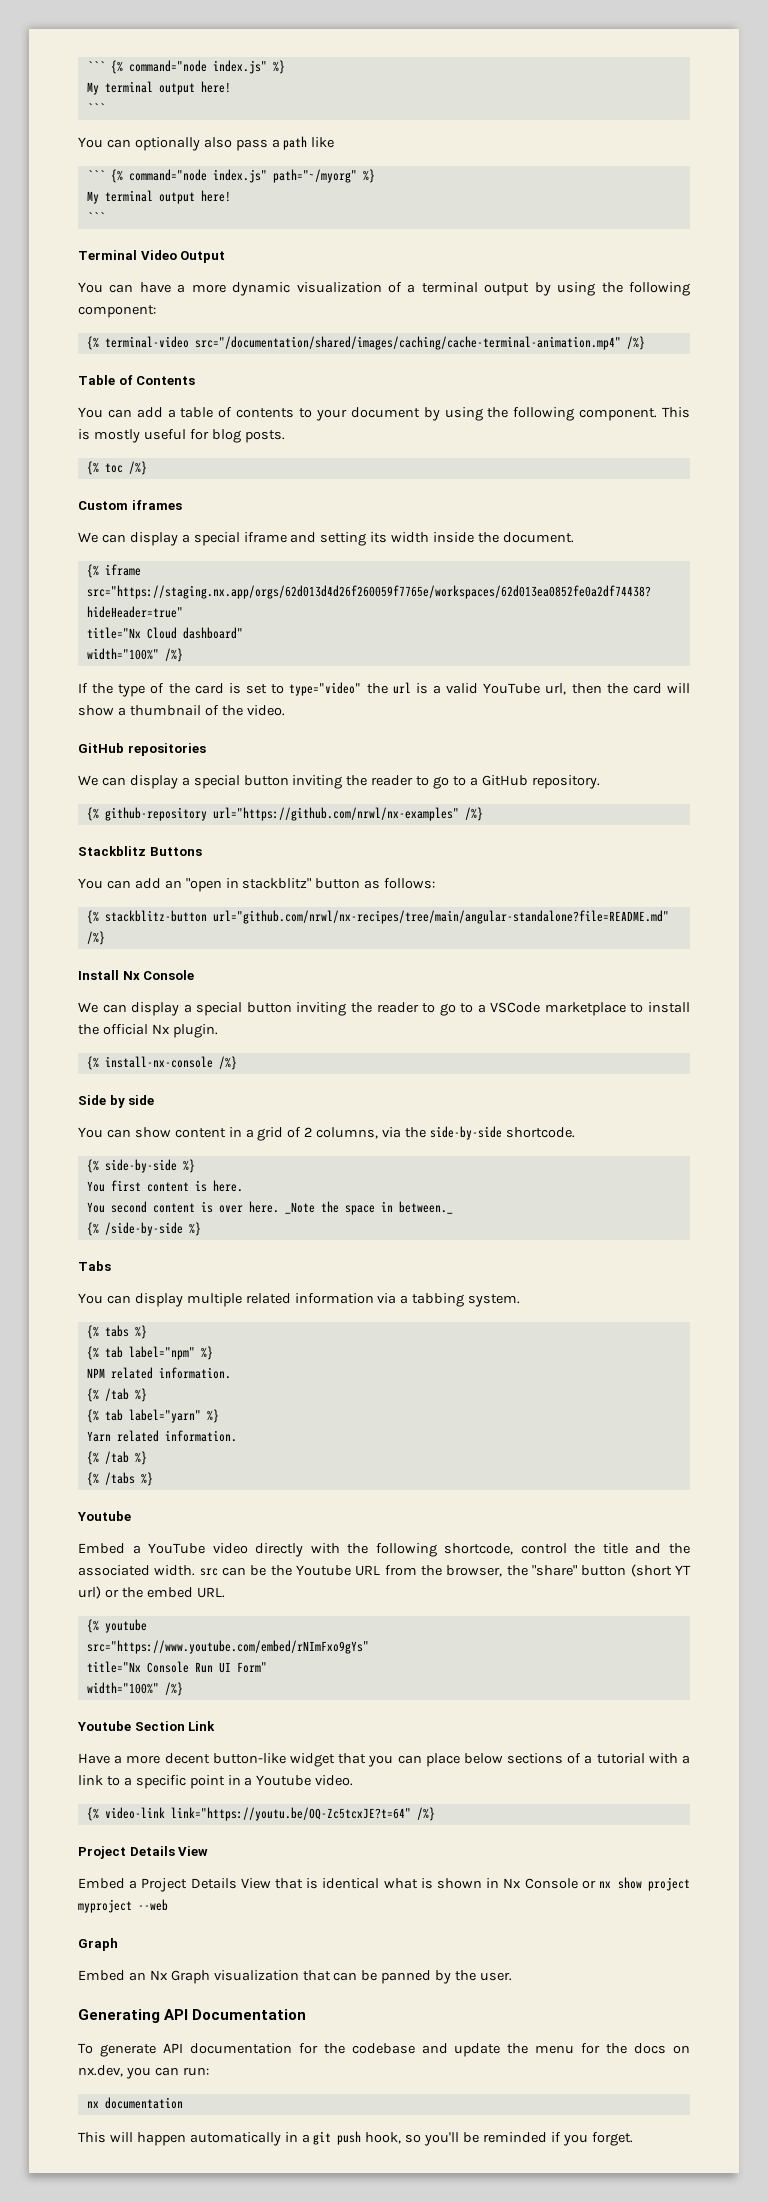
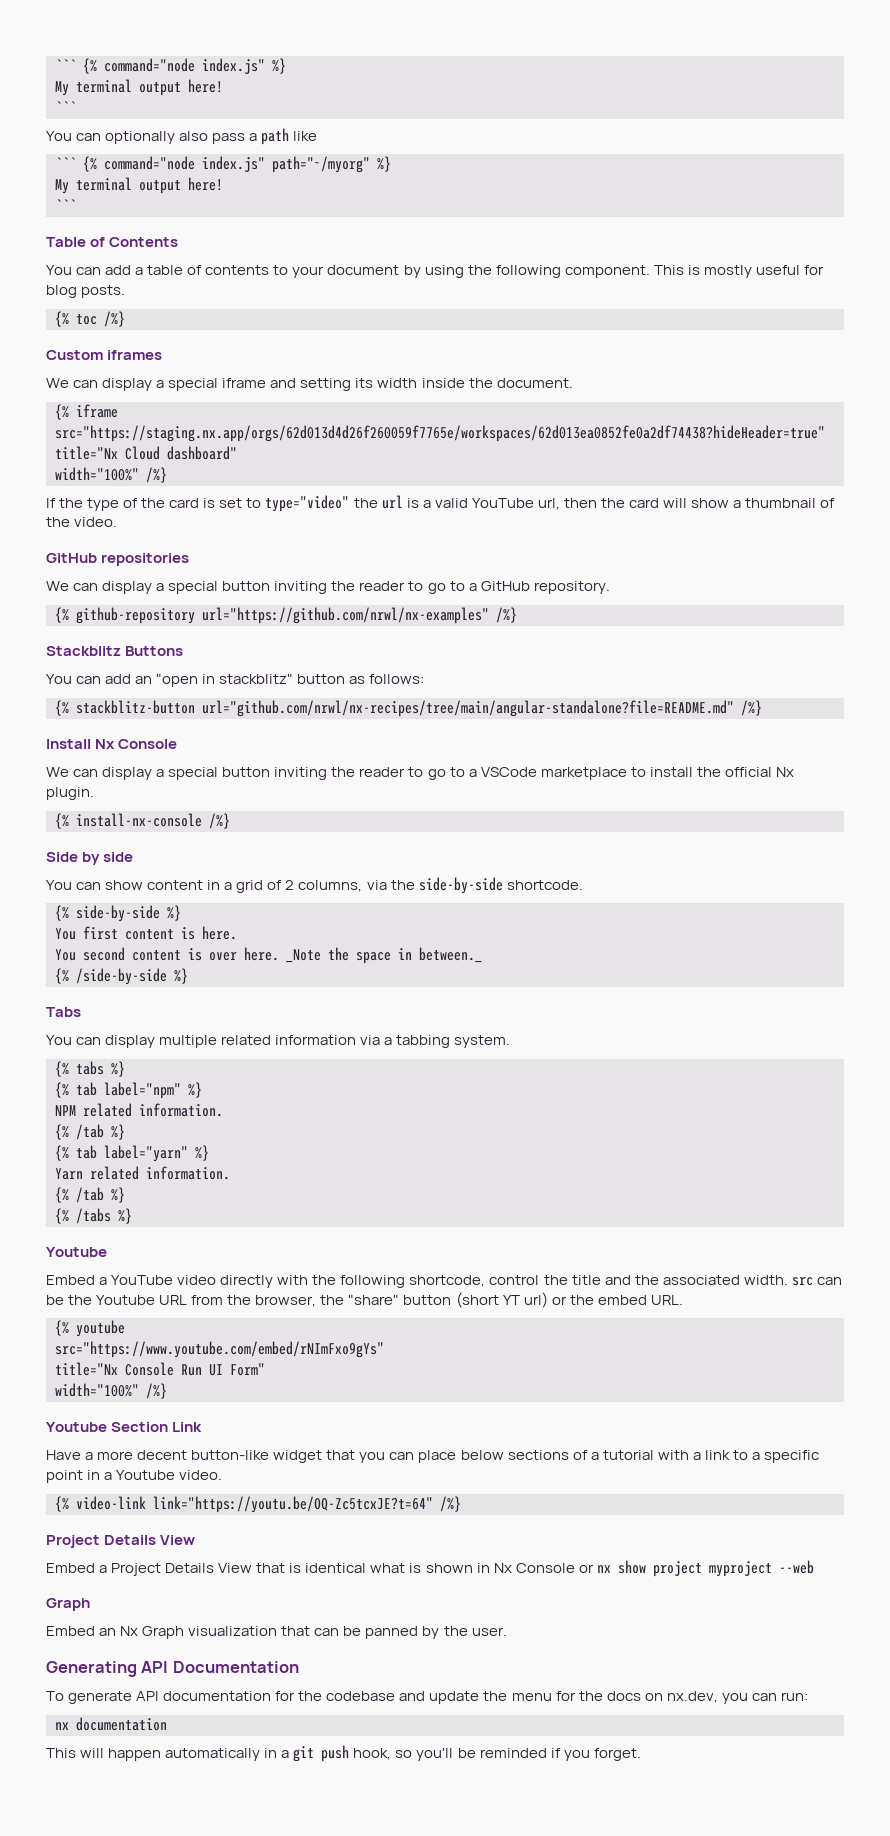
- Terminal Video Output
- You can have a more dynamic visualization of a terminal output by using the following component:
- {% terminal-video src="/documentation/shared/images/caching/cache-terminal-animation.mp4" /%}

